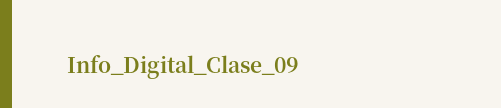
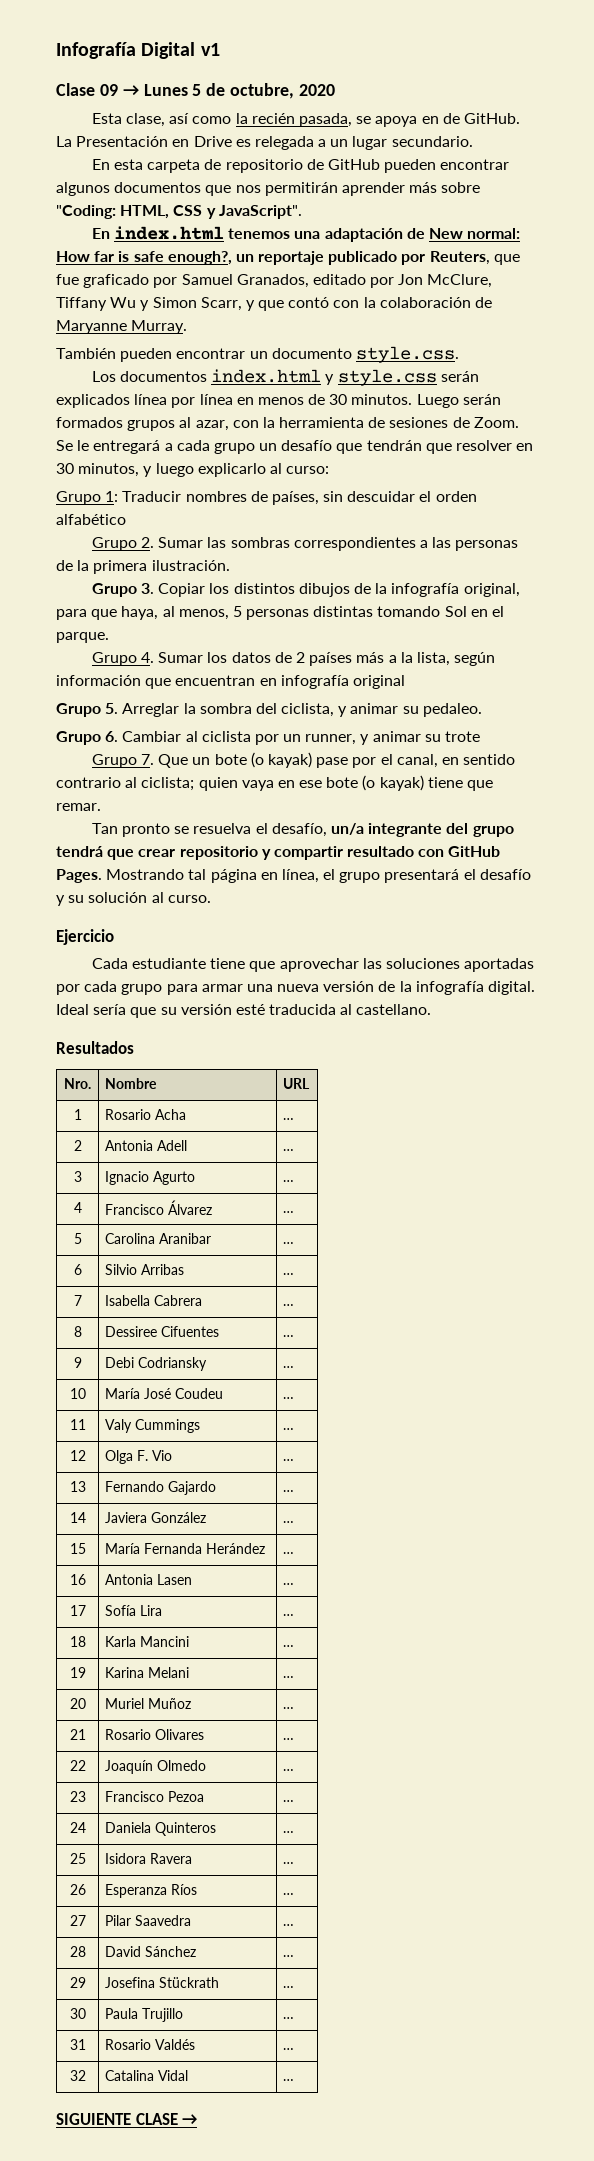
- Info_Digital_Clase_09
+ Infografía Digital v1
+ Clase 09 → Lunes 5 de octubre, 2020
+ Esta clase, así como la recién pasada, se apoya en de GitHub. La Presentación en Drive es relegada a un lugar secundario.
+ En esta carpeta de repositorio de GitHub pueden encontrar algunos documentos que nos permitirán aprender más sobre "Coding: HTML, CSS y JavaScript".
+ En index.html tenemos una adaptación de New normal: How far is safe enough?, un reportaje publicado por Reuters, que fue graficado por Samuel Granados, editado por Jon McClure, Tiffany Wu y Simon Scarr, y que contó con la colaboración de Maryanne Murray.
+ También pueden encontrar un documento style.css.
+ Los documentos index.html y style.css serán explicados línea por línea en menos de 30 minutos. Luego serán formados grupos al azar, con la herramienta de sesiones de Zoom. Se le entregará a cada grupo un desafío que tendrán que resolver en 30 minutos, y luego explicarlo al curso:
+ Grupo 1: Traducir nombres de países, sin descuidar el orden alfabético
+ Grupo 2. Sumar las sombras correspondientes a las personas de la primera ilustración.
+ Grupo 3. Copiar los distintos dibujos de la infografía original, para que haya, al menos, 5 personas distintas tomando Sol en el parque.
+ Grupo 4. Sumar los datos de 2 países más a la lista, según información que encuentran en infografía original
+ Grupo 5. Arreglar la sombra del ciclista, y animar su pedaleo.
+ Grupo 6. Cambiar al ciclista por un runner, y animar su trote
+ Grupo 7. Que un bote (o kayak) pase por el canal, en sentido contrario al ciclista; quien vaya en ese bote (o kayak) tiene que remar.
+ Tan pronto se resuelva el desafío, un/a integrante del grupo tendrá que crear repositorio y compartir resultado con GitHub Pages. Mostrando tal página en línea, el grupo presentará el desafío y su solución al curso.
+ Ejercicio
+ Cada estudiante tiene que aprovechar las soluciones aportadas por cada grupo para armar una nueva versión de la infografía digital. Ideal sería que su versión esté traducida al castellano.
+ Resultados
+ Nro. | Nombre | URL
+ 1 | Rosario Acha | …
+ 2 | Antonia Adell | …
+ 3 | Ignacio Agurto | …
+ 4 | Francisco Álvarez | …
+ 5 | Carolina Aranibar | …
+ 6 | Silvio Arribas | …
+ 7 | Isabella Cabrera | …
+ 8 | Dessiree Cifuentes | …
+ 9 | Debi Codriansky | …
+ 10 | María José Coudeu | …
+ 11 | Valy Cummings | …
+ 12 | Olga F. Vio | …
+ 13 | Fernando Gajardo | …
+ 14 | Javiera González | …
+ 15 | María Fernanda Herández | …
+ 16 | Antonia Lasen | …
+ 17 | Sofía Lira | …
+ 18 | Karla Mancini | …
+ 19 | Karina Melani | …
+ 20 | Muriel Muñoz | …
+ 21 | Rosario Olivares | …
+ 22 | Joaquín Olmedo | …
+ 23 | Francisco Pezoa | …
+ 24 | Daniela Quinteros | …
+ 25 | Isidora Ravera | …
+ 26 | Esperanza Ríos | …
+ 27 | Pilar Saavedra | …
+ 28 | David Sánchez | …
+ 29 | Josefina Stückrath | …
+ 30 | Paula Trujillo | …
+ 31 | Rosario Valdés | …
+ 32 | Catalina Vidal | …
+ SIGUIENTE CLASE →

